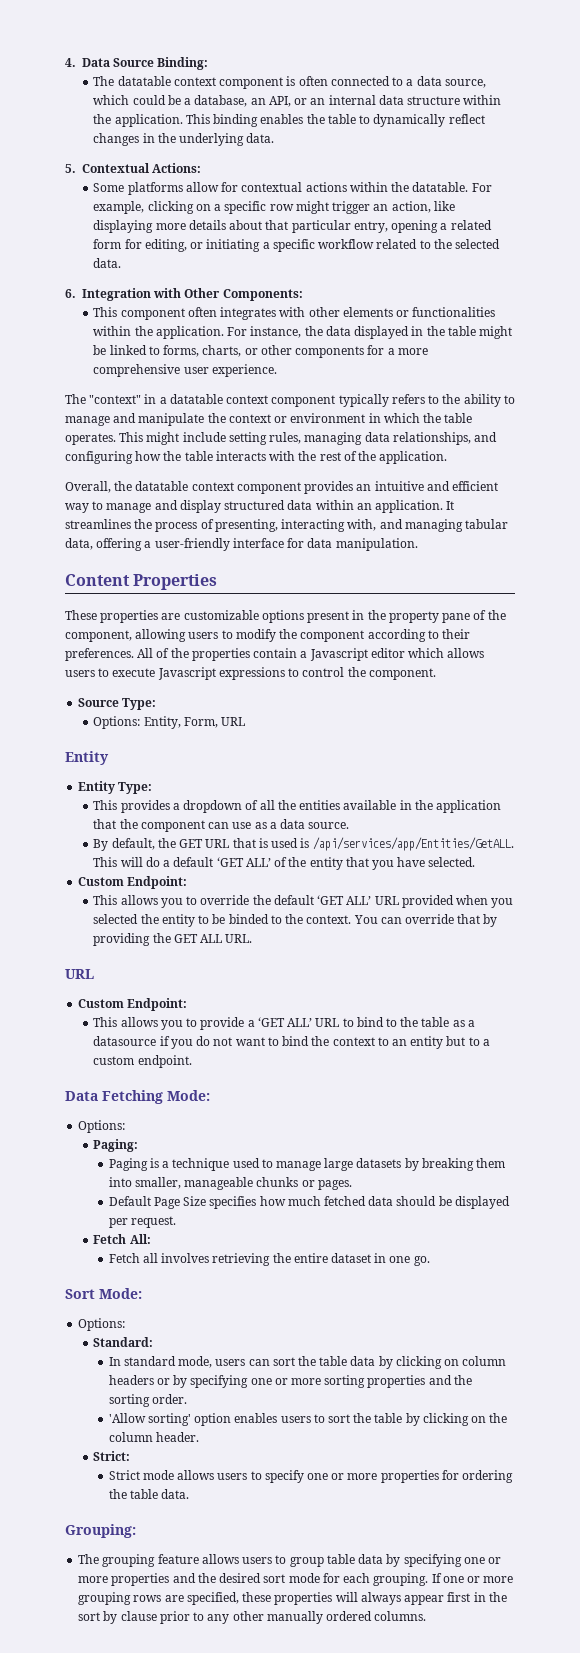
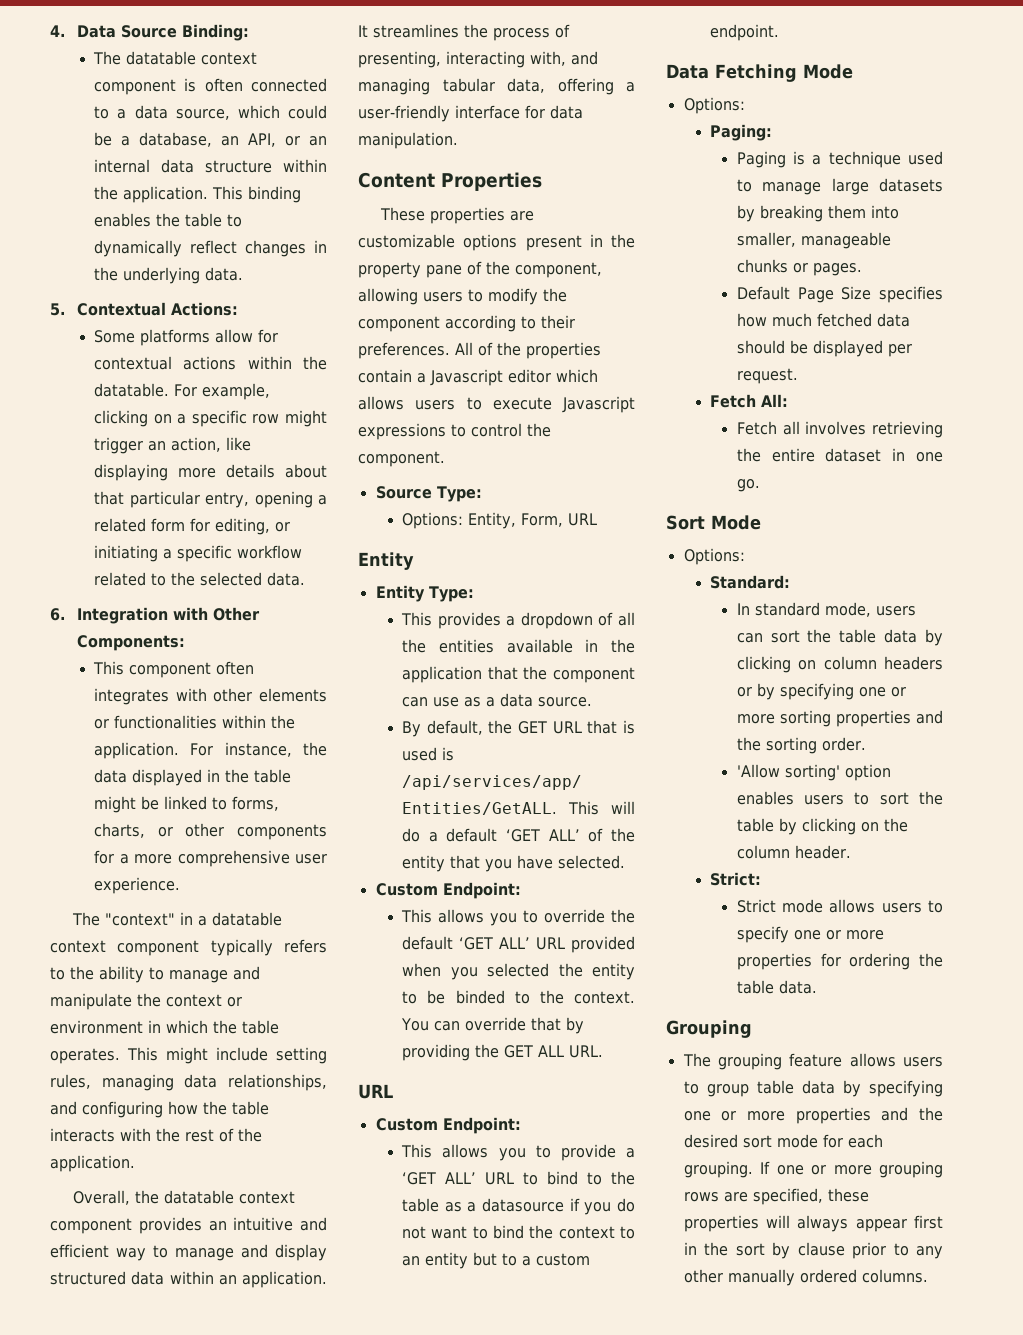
- Data Fetching Mode:
+ Data Fetching Mode
- Sort Mode:
+ Sort Mode
- Grouping:
+ Grouping

